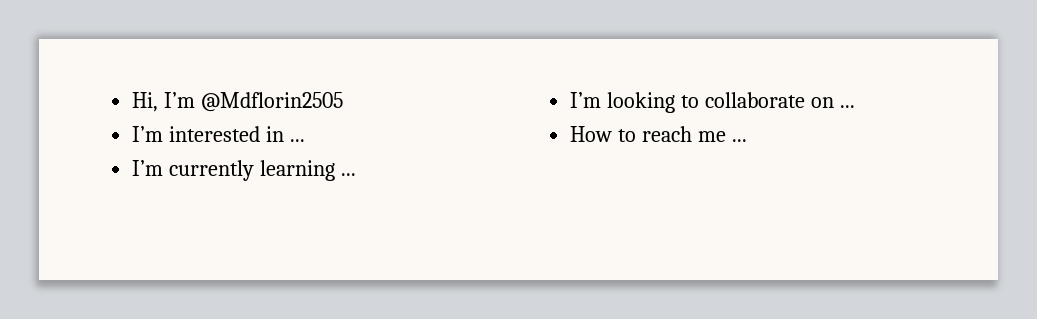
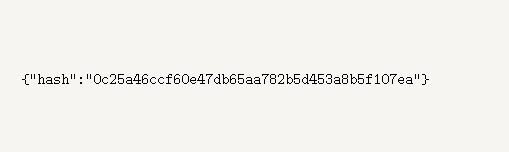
- Hi, I’m @Mdflorin2505
- I’m interested in ...
- I’m currently learning ...
- I’m looking to collaborate on ...
- How to reach me ...
+ {"hash":"0c25a46ccf60e47db65aa782b5d453a8b5f107ea"}

